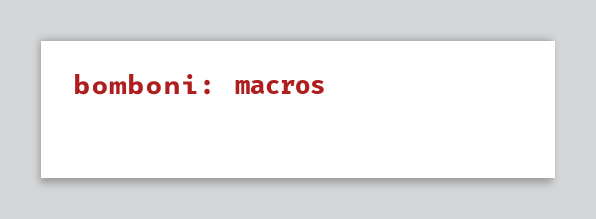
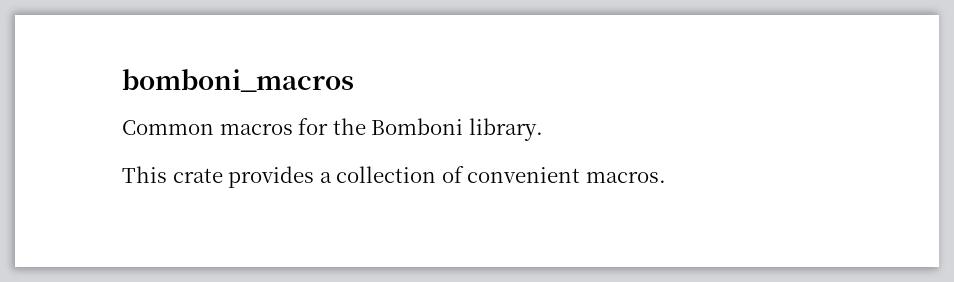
- bomboni: macros
+ bomboni_macros
+ Common macros for the Bomboni library.
+ This crate provides a collection of convenient macros.

